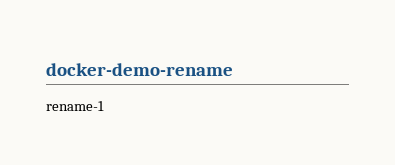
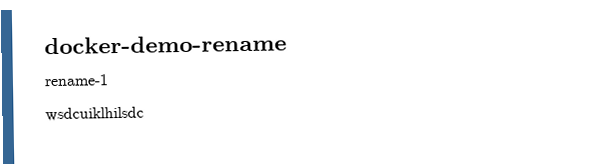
+ wsdcuiklhilsdc

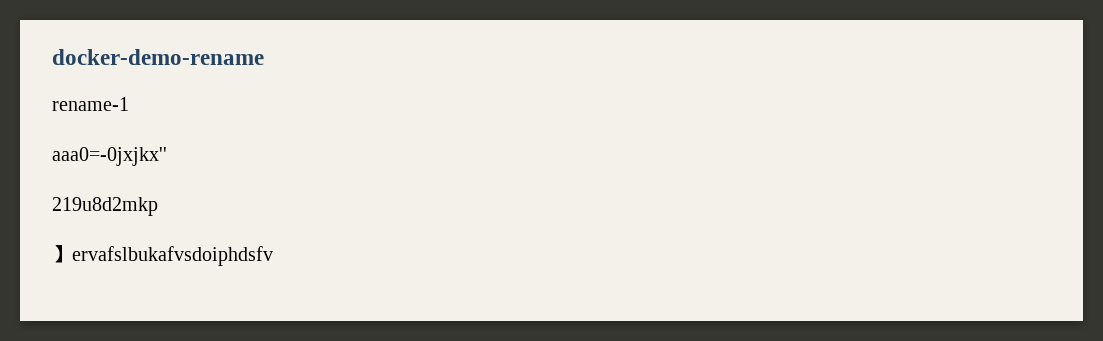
- wsdcuiklhilsdc
+ aaa0=-0jxjkx''
+ 219u8d2mkp
+ 】ervafslbukafvsdoiphdsfv

